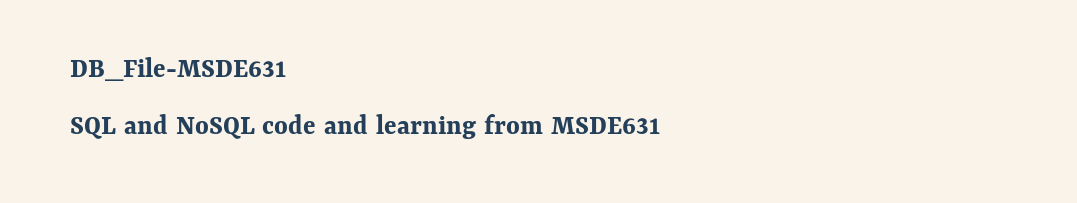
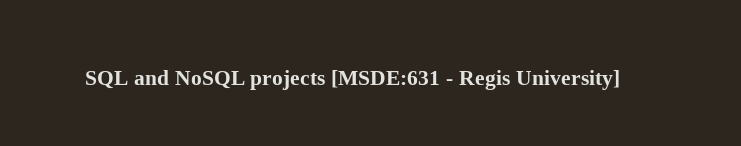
- DB_File-MSDE631
- SQL and NoSQL code and learning from MSDE631
+ SQL and NoSQL projects [MSDE:631 - Regis University]

